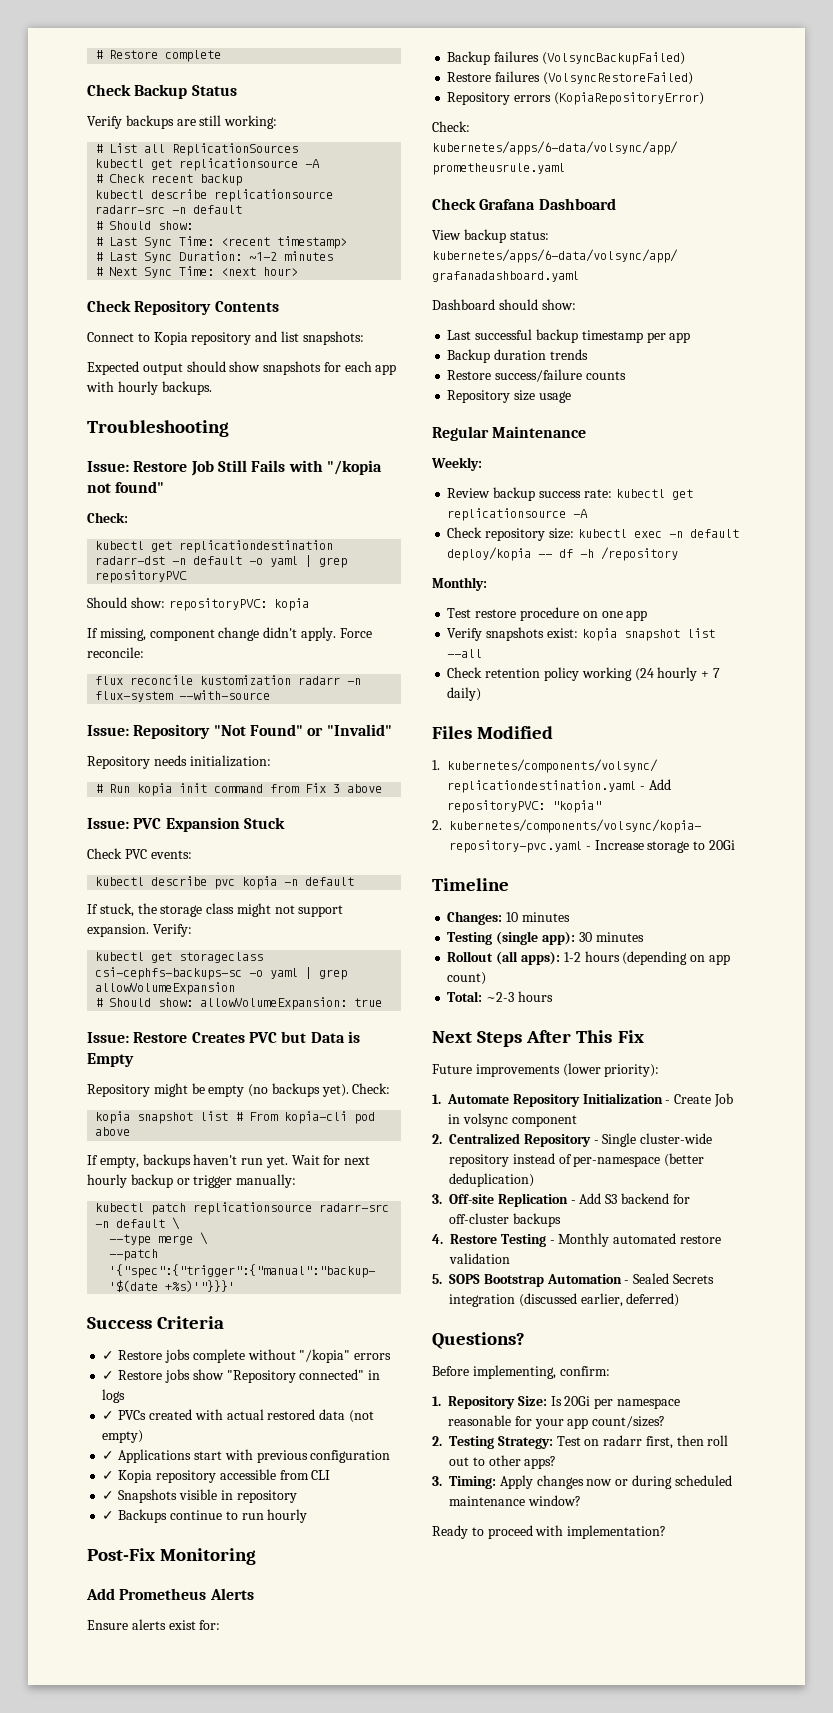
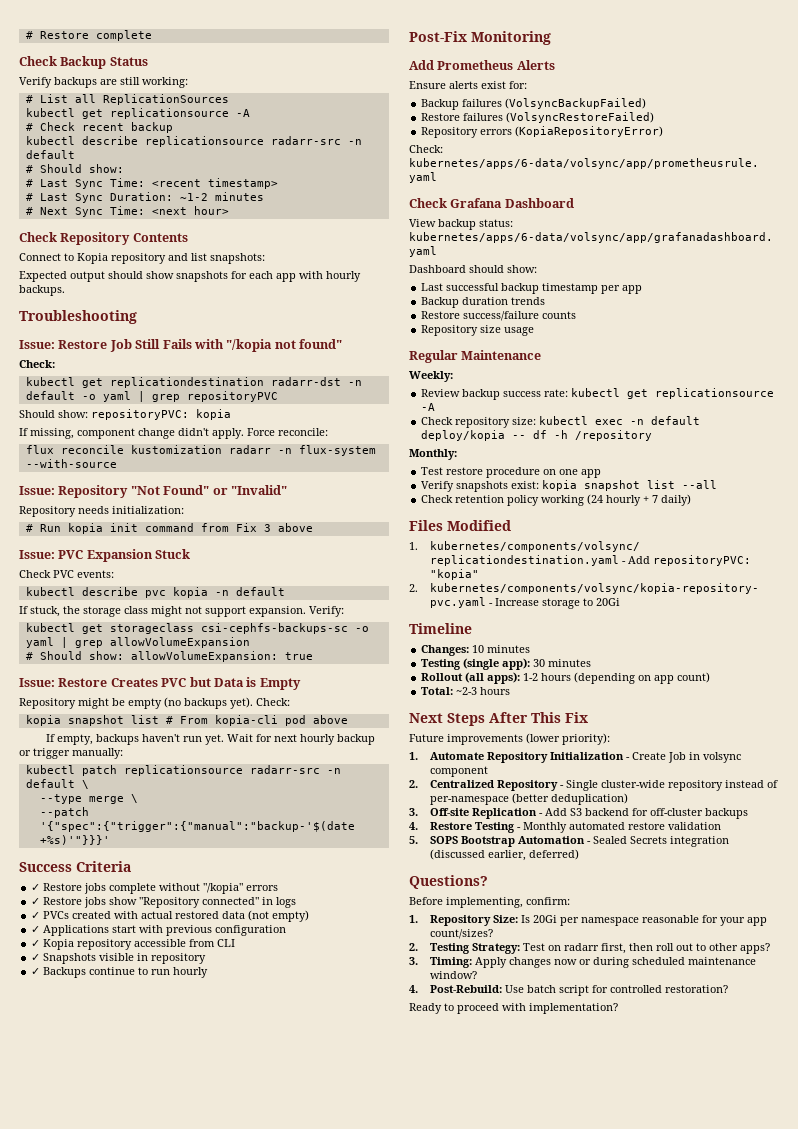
+ 4. Post-Rebuild: Use batch script for controlled restoration?

